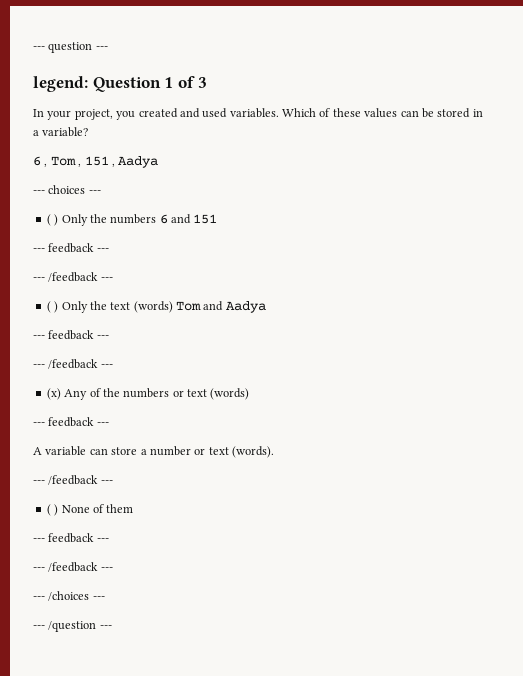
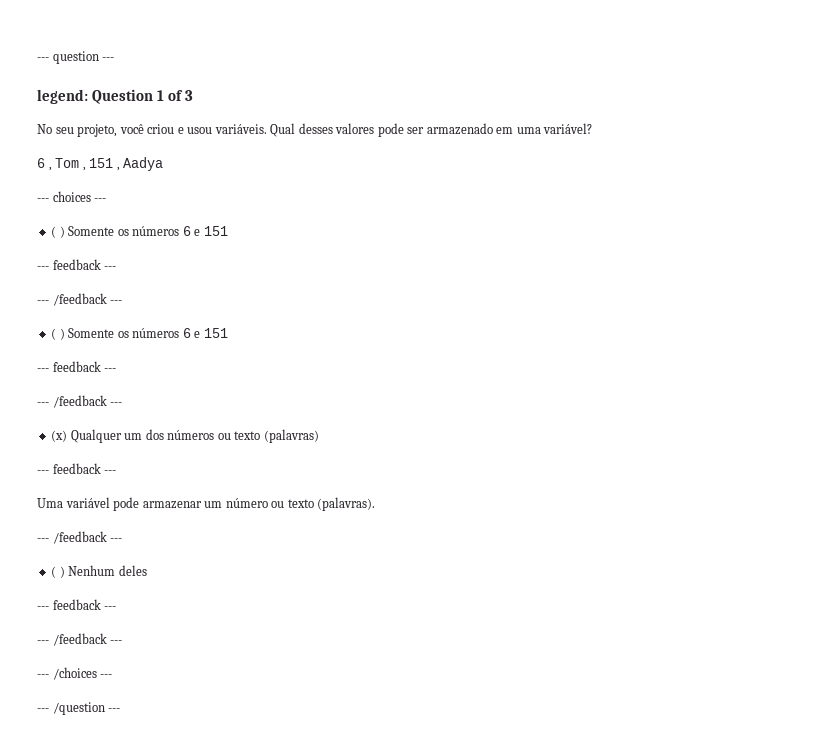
- In your project, you created and used variables. Which of these values can be stored in a variable?
+ No seu projeto, você criou e usou variáveis. Qual desses valores pode ser armazenado em uma variável?
  --- choices ---
- ( ) Only the numbers 6 and 151
+ ( ) Somente os números 6 e 151
  --- feedback ---
  --- /feedback ---
- ( ) Only the text (words) Tom and Aadya
+ ( ) Somente os números 6 e 151
- (x) Any of the numbers or text (words)
+ (x) Qualquer um dos números ou texto (palavras)
  --- feedback ---
- A variable can store a number or text (words).
+ Uma variável pode armazenar um número ou texto (palavras).
  --- /feedback ---
- ( ) None of them
+ ( ) Nenhum deles

